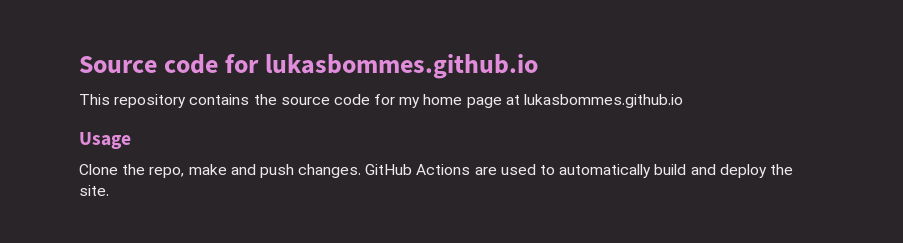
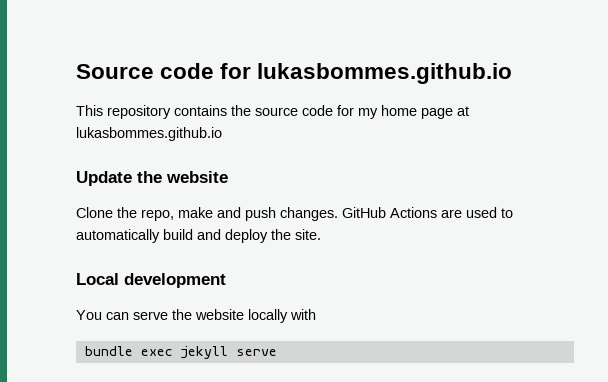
- Usage
+ Update the website
+ Local development
+ You can serve the website locally with
+ bundle exec jekyll serve

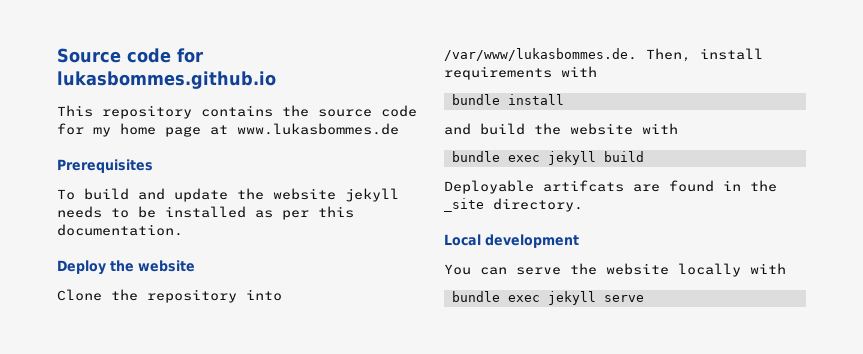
- This repository contains the source code for my home page at lukasbommes.github.io
- Update the website
- Clone the repo, make and push changes. GitHub Actions are used to automatically build and deploy the site.
+ This repository contains the source code for my home page at www.lukasbommes.de
+ Prerequisites
+ To build and update the website jekyll needs to be installed as per this documentation.
+ Deploy the website
+ Clone the repository into /var/www/lukasbommes.de. Then, install requirements with
+ bundle install
+ and build the website with
+ bundle exec jekyll build
+ Deployable artifcats are found in the _site directory.

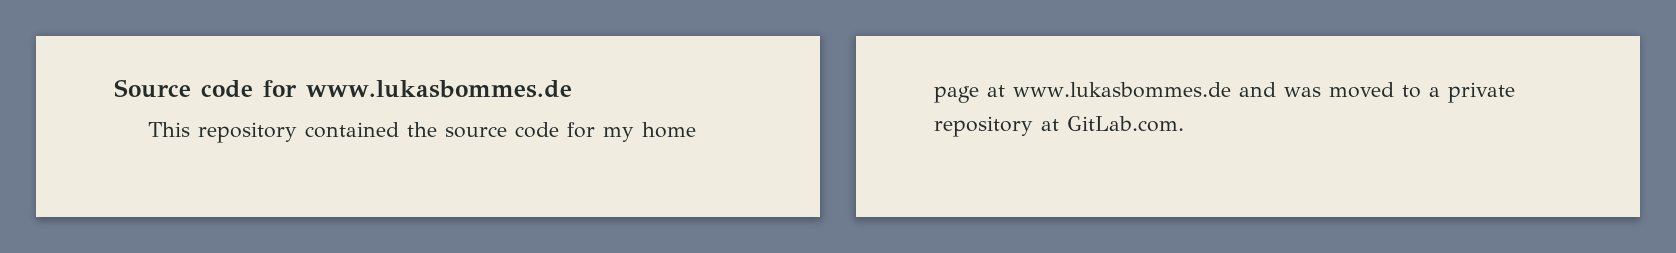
- Source code for lukasbommes.github.io
+ Source code for www.lukasbommes.de
- This repository contains the source code for my home page at www.lukasbommes.de
- Prerequisites
- To build and update the website jekyll needs to be installed as per this documentation.
- Deploy the website
- Clone the repository into /var/www/lukasbommes.de. Then, install requirements with
- bundle install
- and build the website with
- bundle exec jekyll build
- Deployable artifcats are found in the _site directory.
- Local development
- You can serve the website locally with
- bundle exec jekyll serve
+ This repository contained the source code for my home page at www.lukasbommes.de and was moved to a private repository at GitLab.com.

